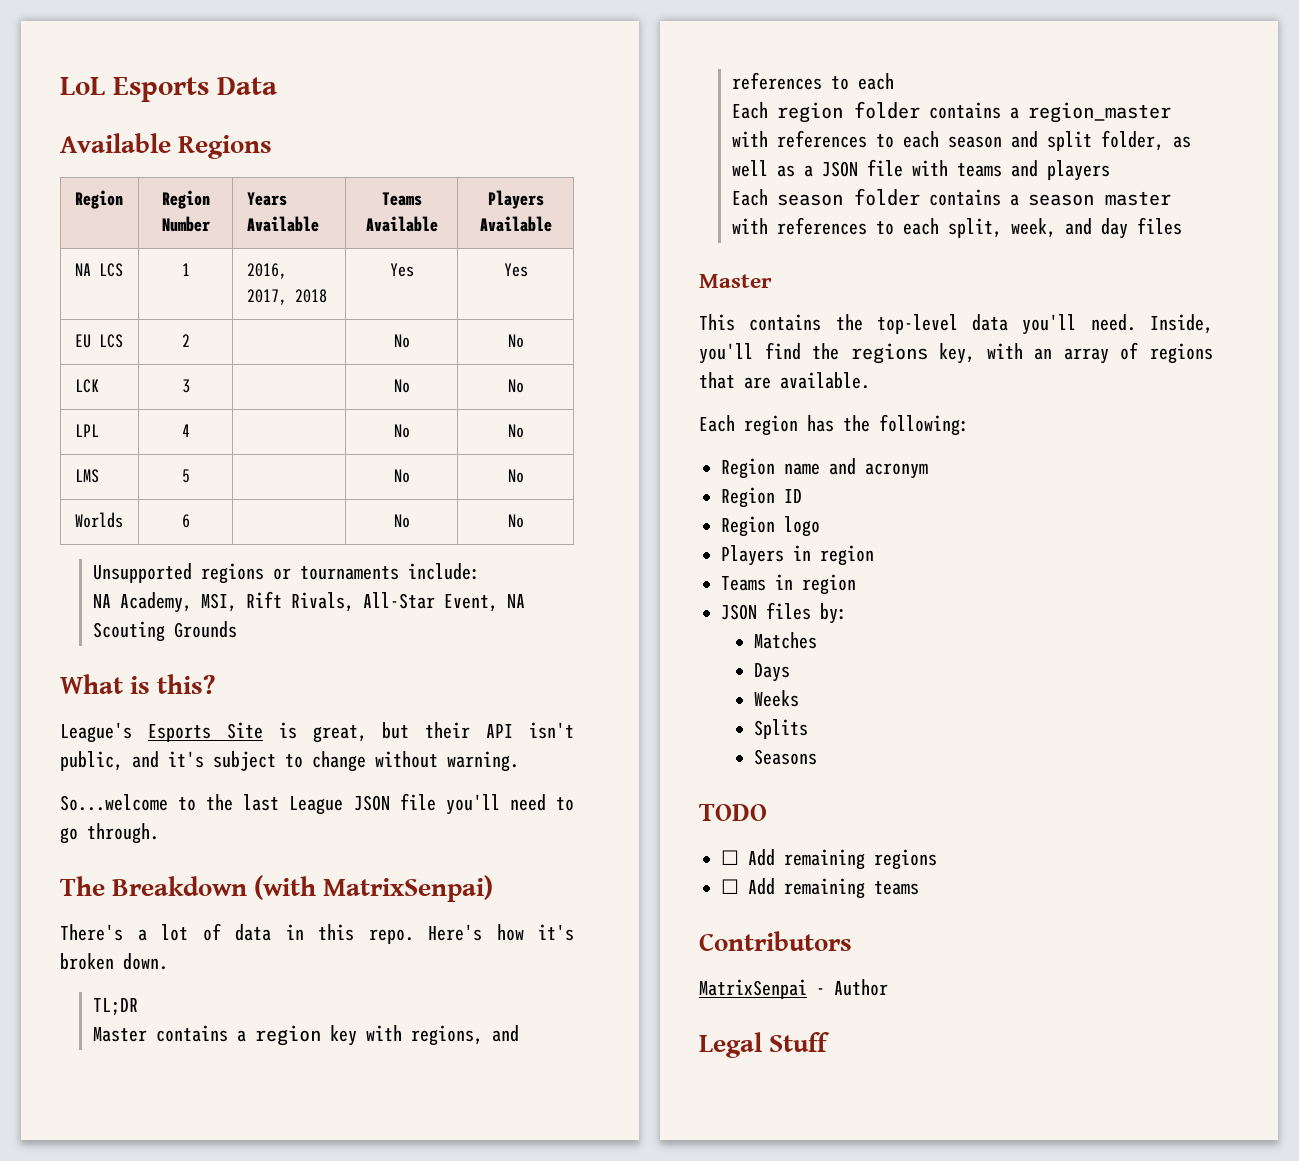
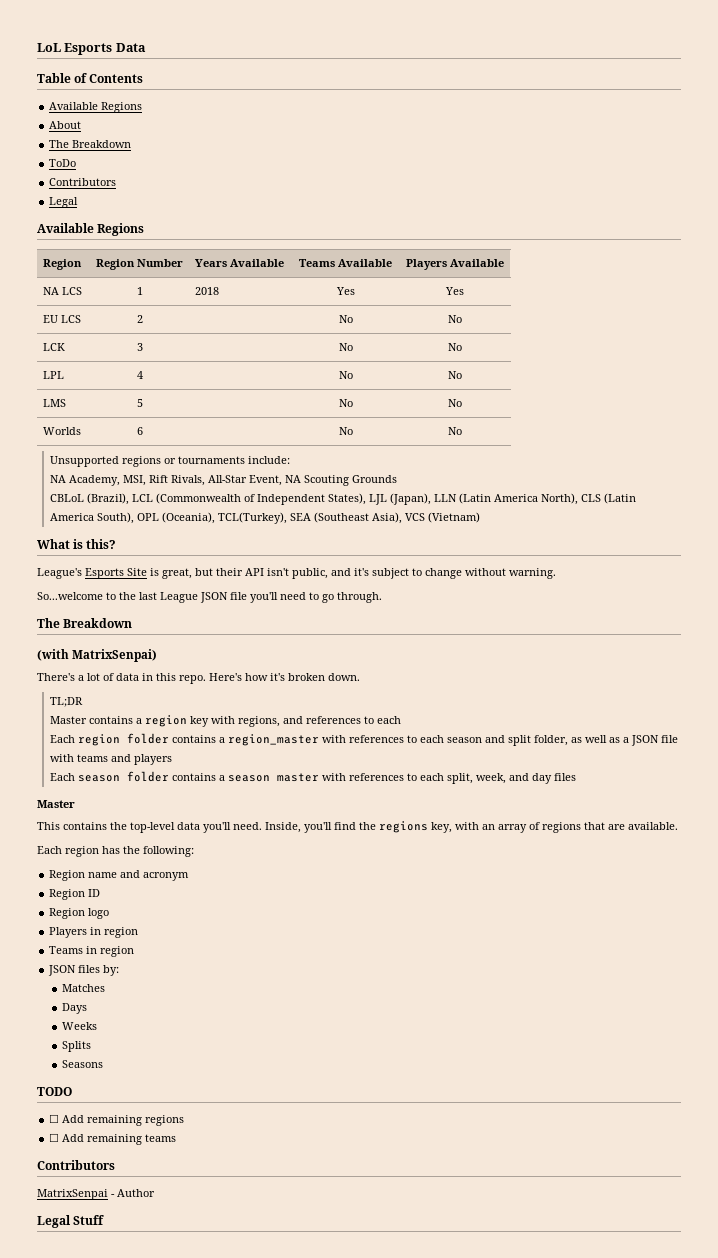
+ Table of Contents
+ Available Regions
+ About
+ The Breakdown
+ ToDo
+ Contributors
+ Legal
- NA LCS | 1 | 2016, 2017, 2018 | Yes | Yes
+ NA LCS | 1 | 2018 | Yes | Yes
+ CBLoL (Brazil), LCL (Commonwealth of Independent States), LJL (Japan), LLN (Latin America North), CLS (Latin America South), OPL (Oceania), TCL(Turkey), SEA (Southeast Asia), VCS (Vietnam)
  So...welcome to the last League JSON file you'll need to go through.
- The Breakdown (with MatrixSenpai)
+ The Breakdown
+ (with MatrixSenpai)

